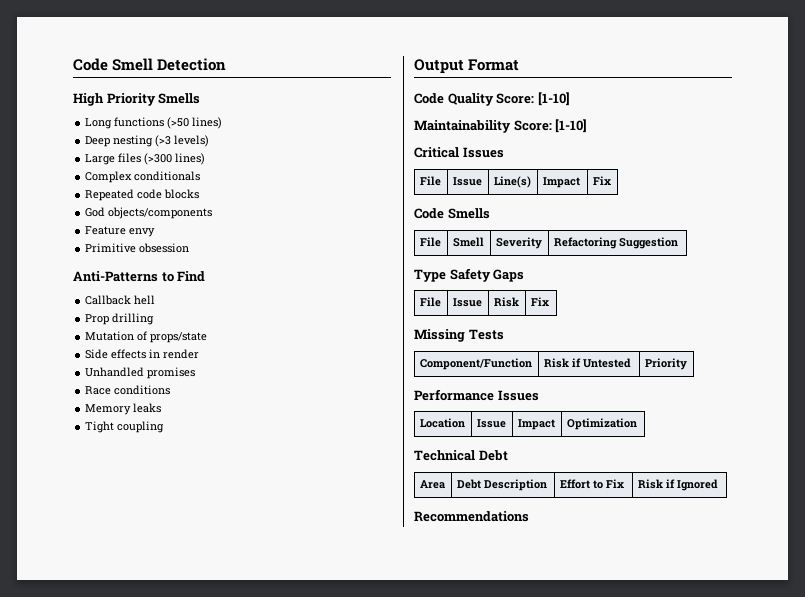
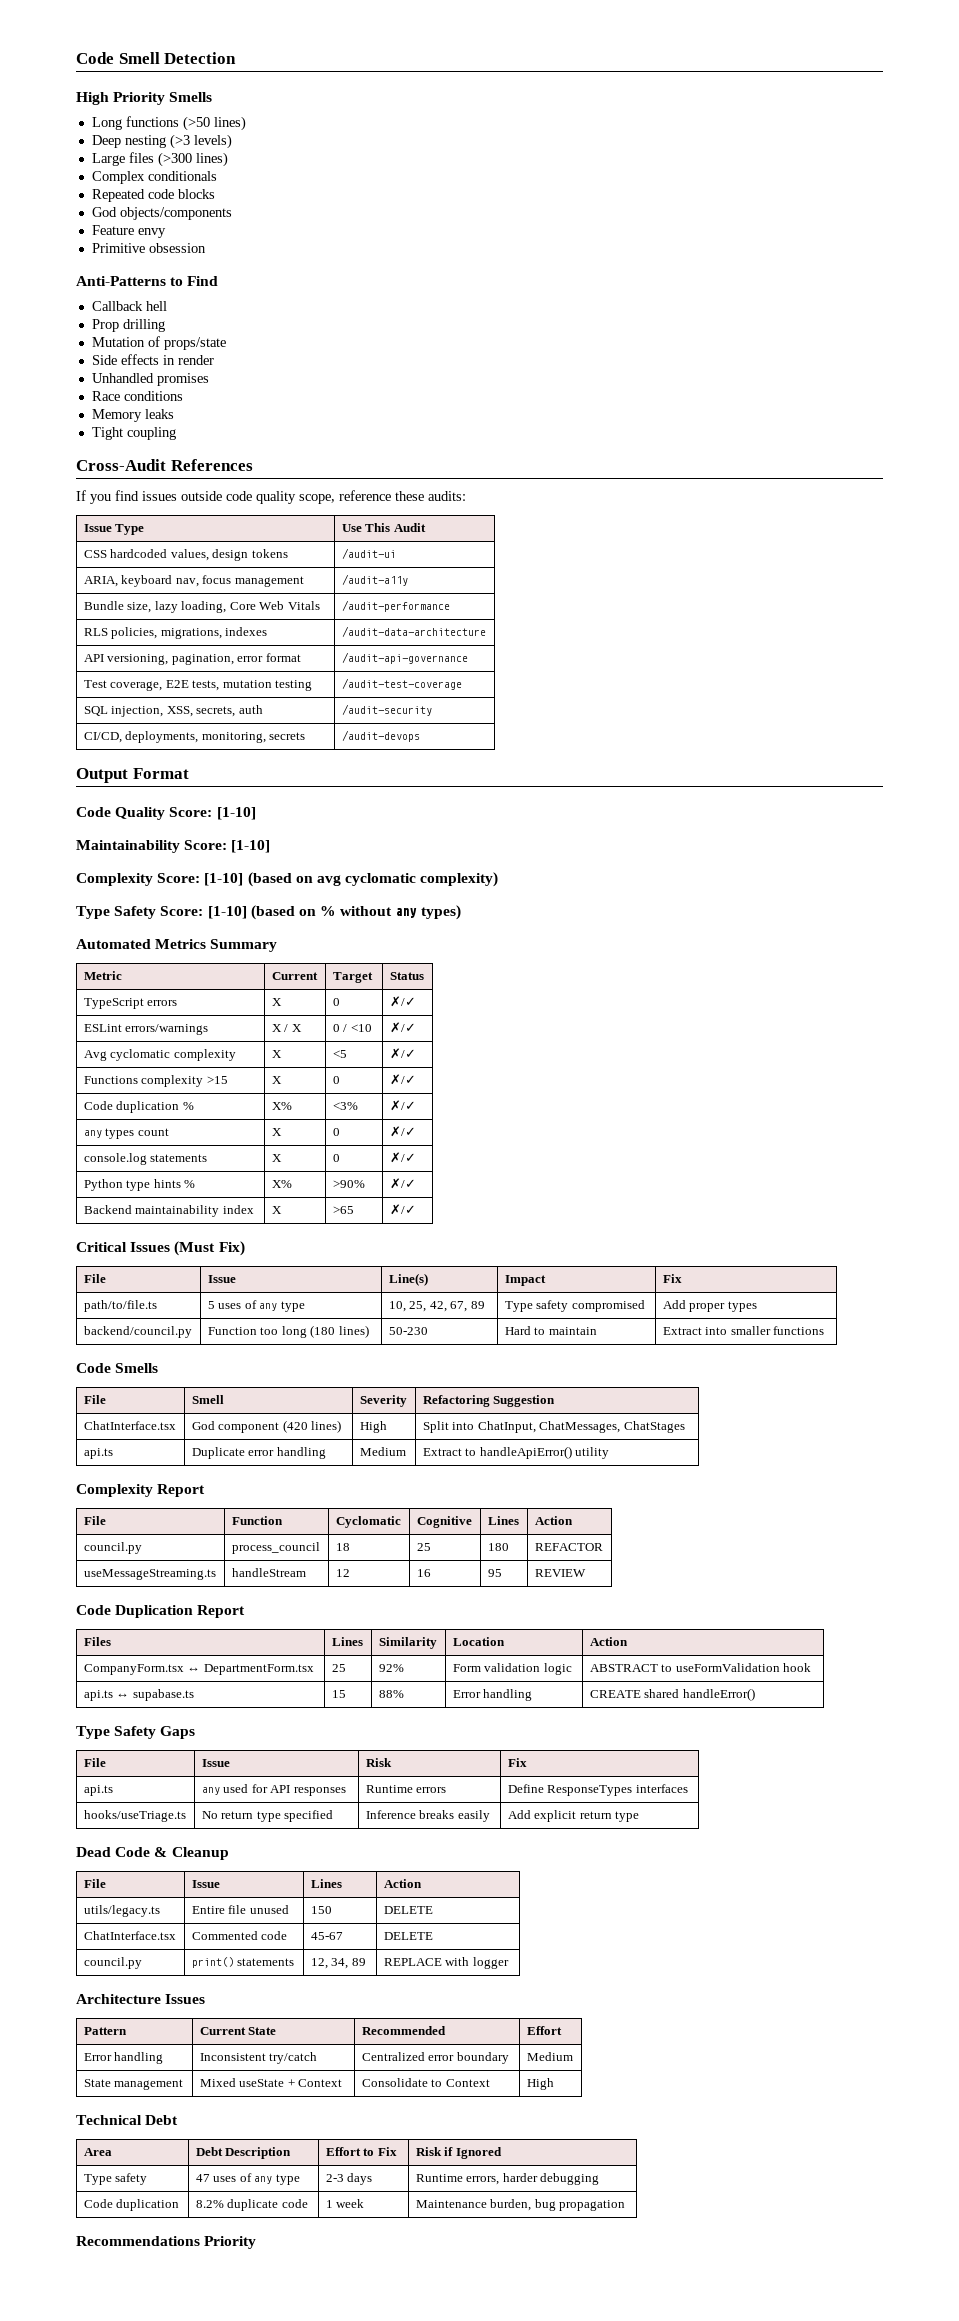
+ Cross-Audit References
+ If you find issues outside code quality scope, reference these audits:
+ Issue Type | Use This Audit
+ CSS hardcoded values, design tokens | /audit-ui
+ ARIA, keyboard nav, focus management | /audit-a11y
+ Bundle size, lazy loading, Core Web Vitals | /audit-performance
+ RLS policies, migrations, indexes | /audit-data-architecture
+ API versioning, pagination, error format | /audit-api-governance
+ Test coverage, E2E tests, mutation testing | /audit-test-coverage
+ SQL injection, XSS, secrets, auth | /audit-security
+ CI/CD, deployments, monitoring, secrets | /audit-devops
+ Complexity Score: [1-10] (based on avg cyclomatic complexity)
+ Type Safety Score: [1-10] (based on % without any types)
+ Automated Metrics Summary
+ Metric | Current | Target | Status
+ TypeScript errors | X | 0 | ✗/✓
+ ESLint errors/warnings | X / X | 0 / <10 | ✗/✓
+ Avg cyclomatic complexity | X | <5 | ✗/✓
+ Functions complexity >15 | X | 0 | ✗/✓
+ Code duplication % | X% | <3% | ✗/✓
+ any types count | X | 0 | ✗/✓
+ console.log statements | X | 0 | ✗/✓
+ Python type hints % | X% | >90% | ✗/✓
+ Backend maintainability index | X | >65 | ✗/✓
- Critical Issues
+ Critical Issues (Must Fix)
+ path/to/file.ts | 5 uses of any type | 10, 25, 42, 67, 89 | Type safety compromised | Add proper types
+ backend/council.py | Function too long (180 lines) | 50-230 | Hard to maintain | Extract into smaller functions
+ ChatInterface.tsx | God component (420 lines) | High | Split into ChatInput, ChatMessages, ChatStages
+ api.ts | Duplicate error handling | Medium | Extract to handleApiError() utility
+ Complexity Report
+ File | Function | Cyclomatic | Cognitive | Lines | Action
+ council.py | process_council | 18 | 25 | 180 | REFACTOR
+ useMessageStreaming.ts | handleStream | 12 | 16 | 95 | REVIEW
+ Code Duplication Report
+ Files | Lines | Similarity | Location | Action
+ CompanyForm.tsx ↔ DepartmentForm.tsx | 25 | 92% | Form validation logic | ABSTRACT to useFormValidation hook
+ api.ts ↔ supabase.ts | 15 | 88% | Error handling | CREATE shared handleError()
- Missing Tests
- Component/Function | Risk if Untested | Priority
- Performance Issues
- Location | Issue | Impact | Optimization
+ api.ts | any used for API responses | Runtime errors | Define ResponseTypes interfaces
+ hooks/useTriage.ts | No return type specified | Inference breaks easily | Add explicit return type
+ Dead Code & Cleanup
+ File | Issue | Lines | Action
+ utils/legacy.ts | Entire file unused | 150 | DELETE
+ ChatInterface.tsx | Commented code | 45-67 | DELETE
+ council.py | print() statements | 12, 34, 89 | REPLACE with logger
+ Architecture Issues
+ Pattern | Current State | Recommended | Effort
+ Error handling | Inconsistent try/catch | Centralized error boundary | Medium
+ State management | Mixed useState + Context | Consolidate to Context | High
+ Type safety | 47 uses of any type | 2-3 days | Runtime errors, harder debugging
+ Code duplication | 8.2% duplicate code | 1 week | Maintenance burden, bug propagation
- Recommendations
+ Recommendations Priority

